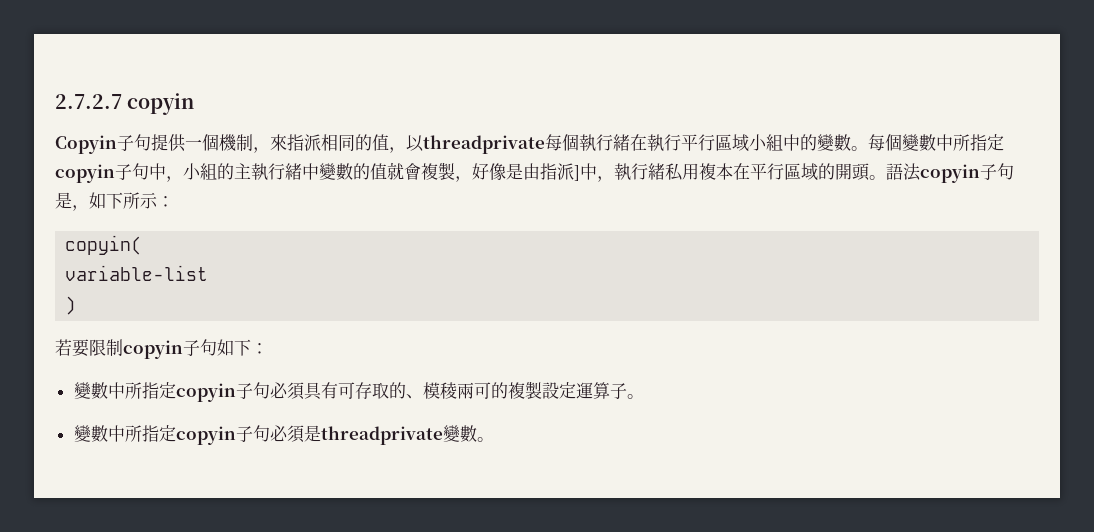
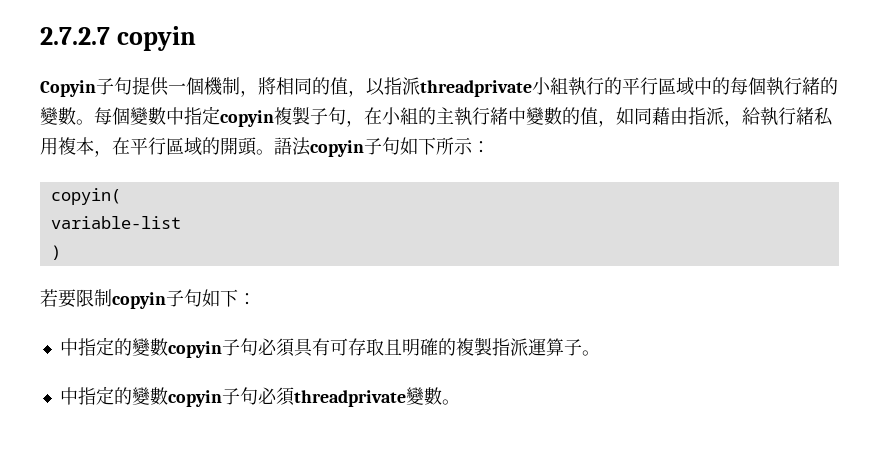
- Copyin子句提供一個機制，來指派相同的值，以threadprivate每個執行緒在執行平行區域小組中的變數。
+ Copyin子句提供一個機制，將相同的值，以指派threadprivate小組執行的平行區域中的每個執行緒的變數。
- 每個變數中所指定copyin子句中，小組的主執行緒中變數的值就會複製，好像是由指派]中，執行緒私用複本在平行區域的開頭。
+ 每個變數中指定copyin複製子句，在小組的主執行緒中變數的值，如同藉由指派，給執行緒私用複本，在平行區域的開頭。
- 語法copyin子句是，如下所示：
+ 語法copyin子句如下所示：
- 變數中所指定copyin子句必須具有可存取的、模稜兩可的複製設定運算子。
+ 中指定的變數copyin子句必須具有可存取且明確的複製指派運算子。
- 變數中所指定copyin子句必須是threadprivate變數。
+ 中指定的變數copyin子句必須threadprivate變數。

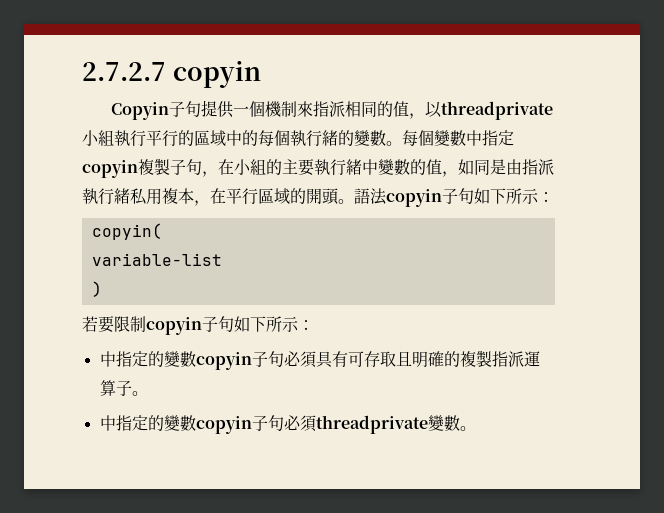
- Copyin子句提供一個機制，將相同的值，以指派threadprivate小組執行的平行區域中的每個執行緒的變數。
+ Copyin子句提供一個機制來指派相同的值，以threadprivate小組執行平行的區域中的每個執行緒的變數。
- 每個變數中指定copyin複製子句，在小組的主執行緒中變數的值，如同藉由指派，給執行緒私用複本，在平行區域的開頭。
+ 每個變數中指定copyin複製子句，在小組的主要執行緒中變數的值，如同是由指派執行緒私用複本，在平行區域的開頭。
- 若要限制copyin子句如下：
+ 若要限制copyin子句如下所示：

